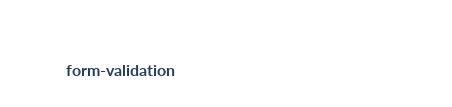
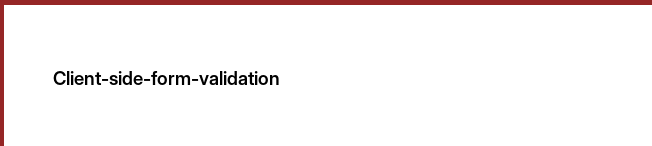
- form-validation
+ Client-side-form-validation

